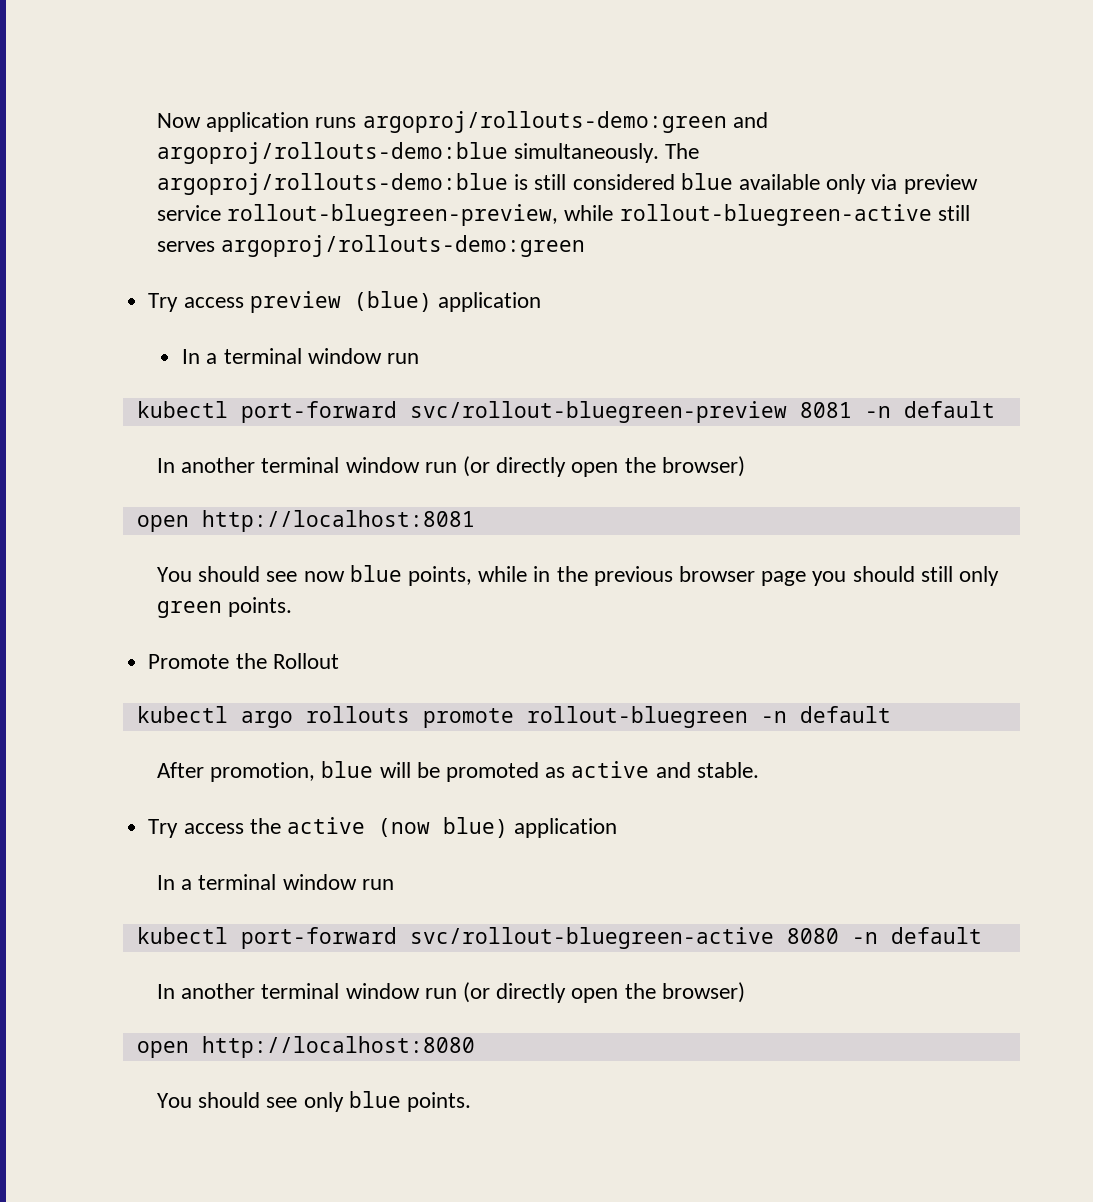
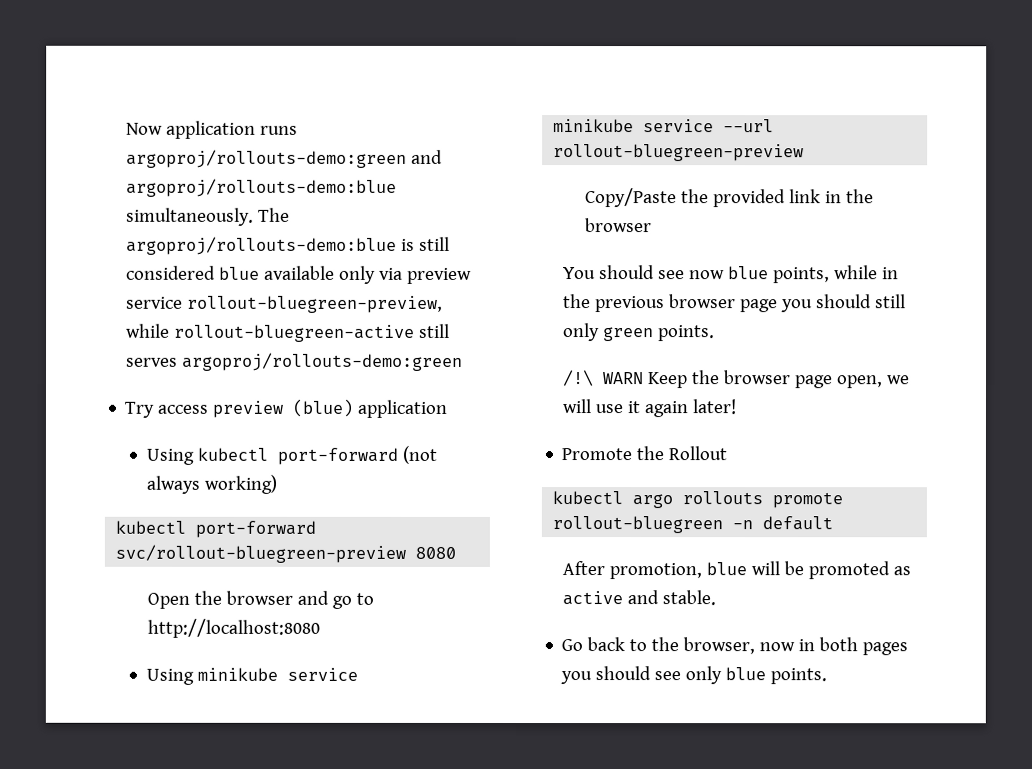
  Try access preview (blue) application
- In a terminal window run
- kubectl port-forward svc/rollout-bluegreen-preview 8081 -n default
- In another terminal window run (or directly open the browser)
- open http://localhost:8081
+ Using kubectl port-forward (not always working)
+ kubectl port-forward svc/rollout-bluegreen-preview 8080
+ Open the browser and go to http://localhost:8080
+ Using minikube service
+ minikube service --url rollout-bluegreen-preview
+ Copy/Paste the provided link in the browser
+ /!\ WARN Keep the browser page open, we will use it again later!
- Try access the active (now blue) application
- In a terminal window run
- kubectl port-forward svc/rollout-bluegreen-active 8080 -n default
- In another terminal window run (or directly open the browser)
- open http://localhost:8080
- You should see only blue points.
+ Go back to the browser, now in both pages you should see only blue points.

